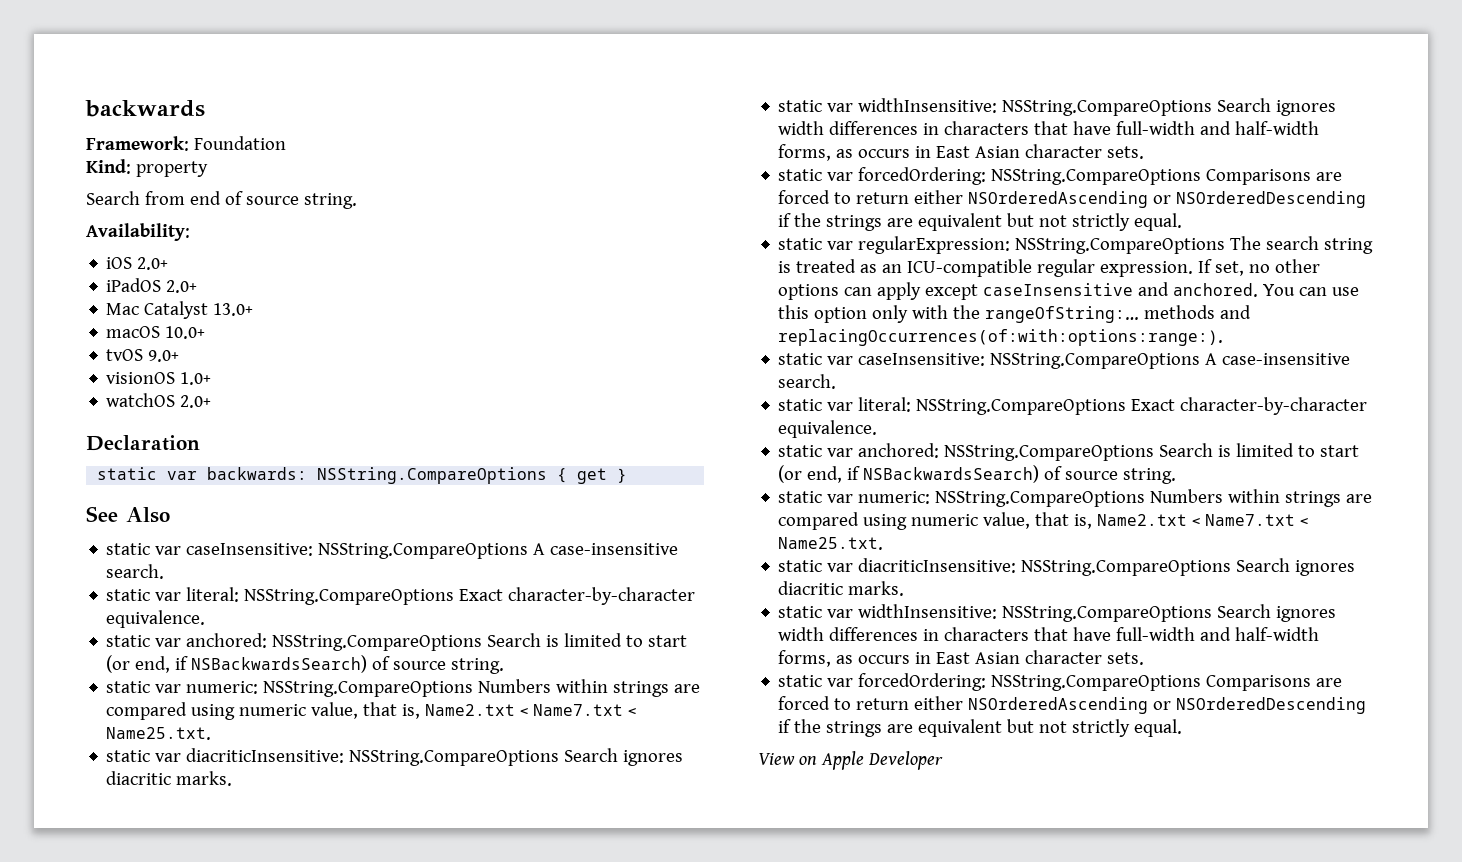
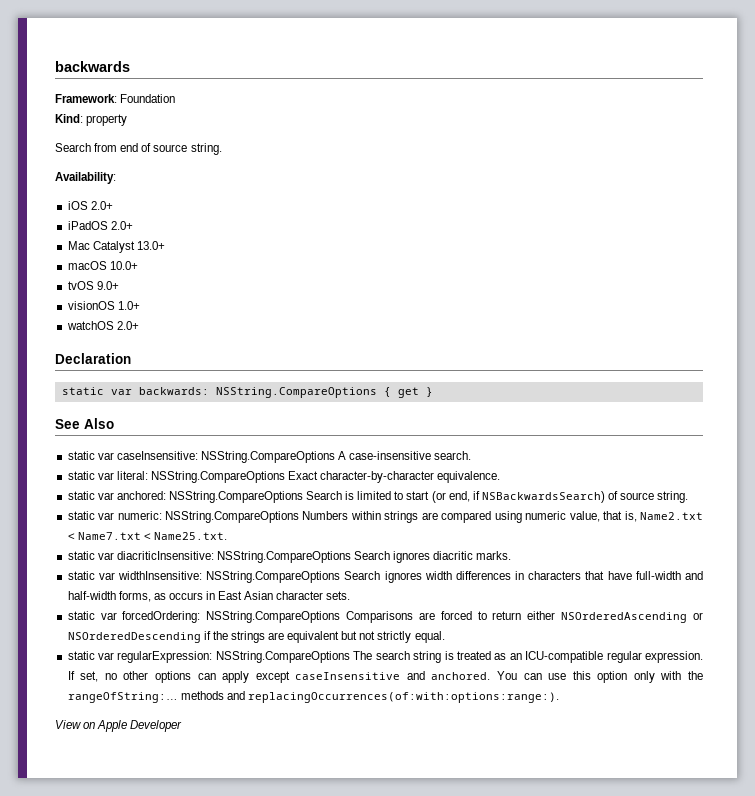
  You can use this option only with the rangeOfString:… methods and replacingOccurrences(of:with:options:range:).
- static var caseInsensitive: NSString.CompareOptions A case-insensitive search.
- static var literal: NSString.CompareOptions Exact character-by-character equivalence.
- static var anchored: NSString.CompareOptions Search is limited to start (or end, if NSBackwardsSearch) of source string.
- static var numeric: NSString.CompareOptions Numbers within strings are compared using numeric value, that is, Name2.txt < Name7.txt < Name25.txt.
- static var diacriticInsensitive: NSString.CompareOptions Search ignores diacritic marks.
- static var widthInsensitive: NSString.CompareOptions Search ignores width differences in characters that have full-width and half-width forms, as occurs in East Asian character sets.
- static var forcedOrdering: NSString.CompareOptions Comparisons are forced to return either NSOrderedAscending or NSOrderedDescending if the strings are equivalent but not strictly equal.

